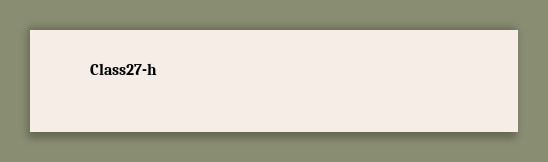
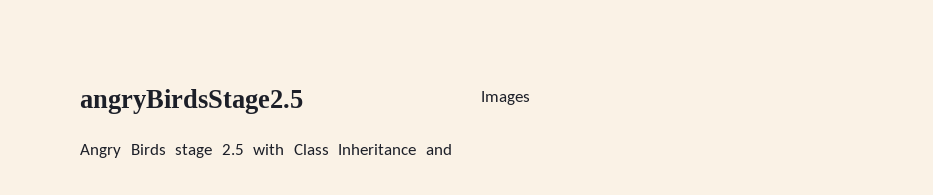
- Class27-h
+ angryBirdsStage2.5
+ Angry Birds stage 2.5 with Class Inheritance and Images

